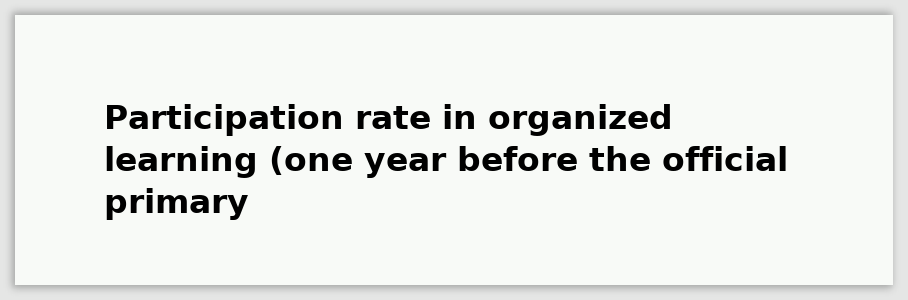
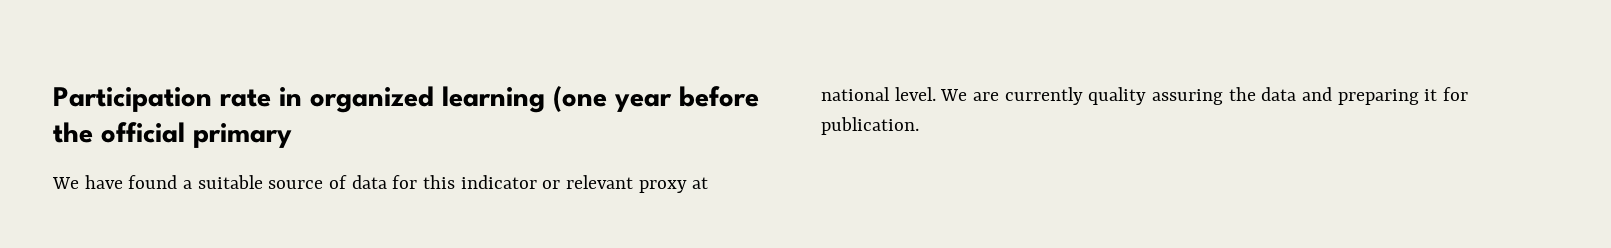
+ We have found a suitable source of data for this indicator or relevant proxy at national level. We are currently quality assuring the data and preparing it for publication.

